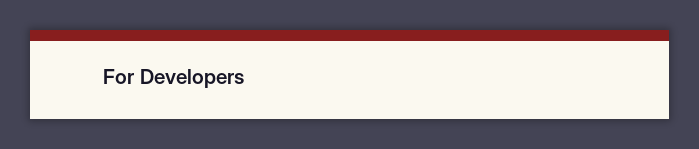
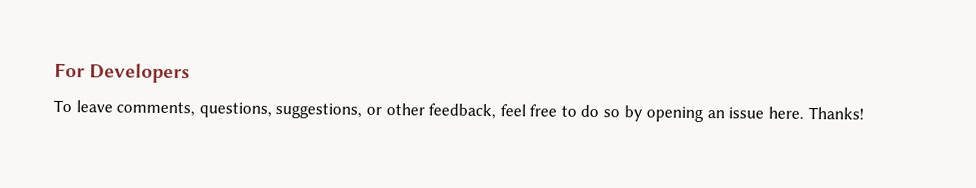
+ To leave comments, questions, suggestions, or other feedback, feel free to do so by opening an issue here. Thanks!

